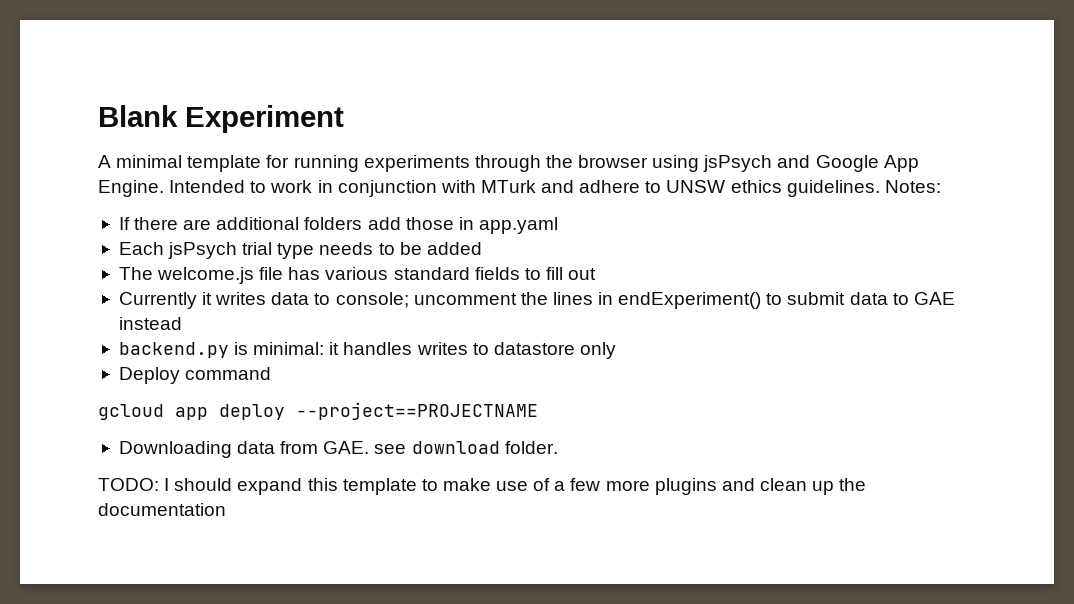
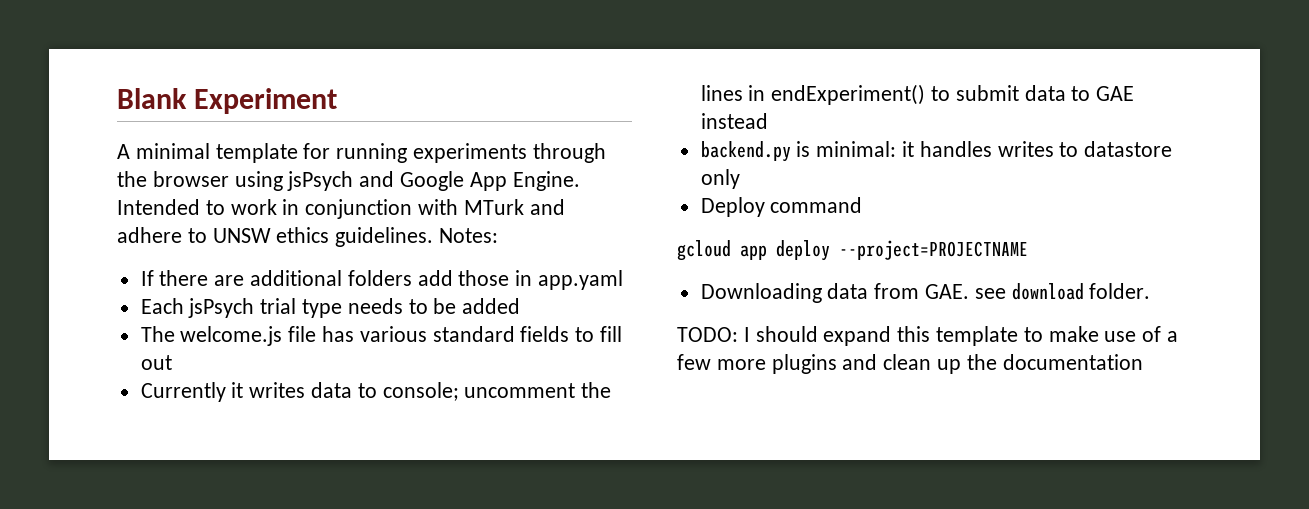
- gcloud app deploy --project==PROJECTNAME
+ gcloud app deploy --project=PROJECTNAME

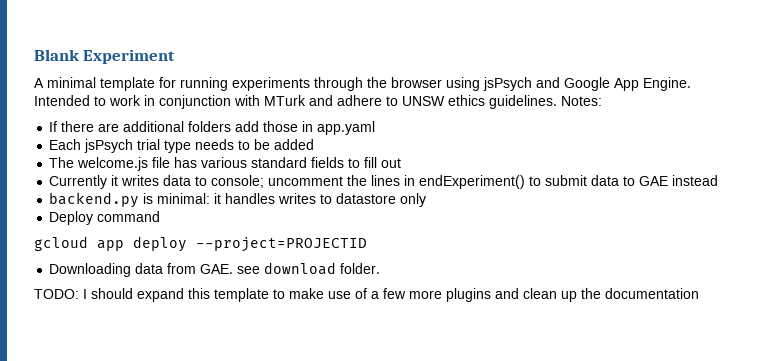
- gcloud app deploy --project=PROJECTNAME
+ gcloud app deploy --project=PROJECTID

